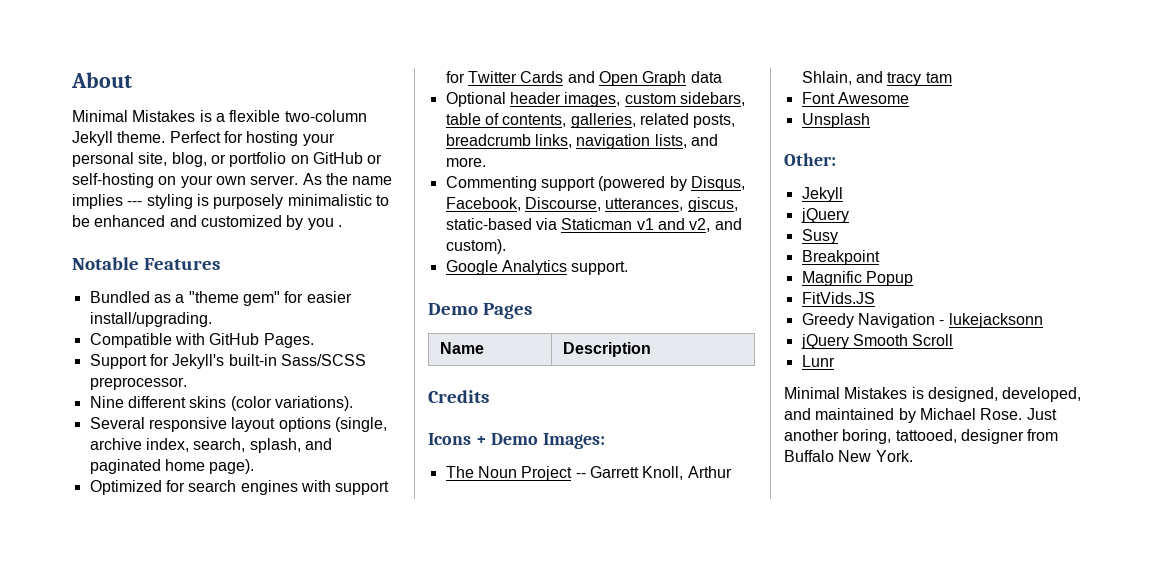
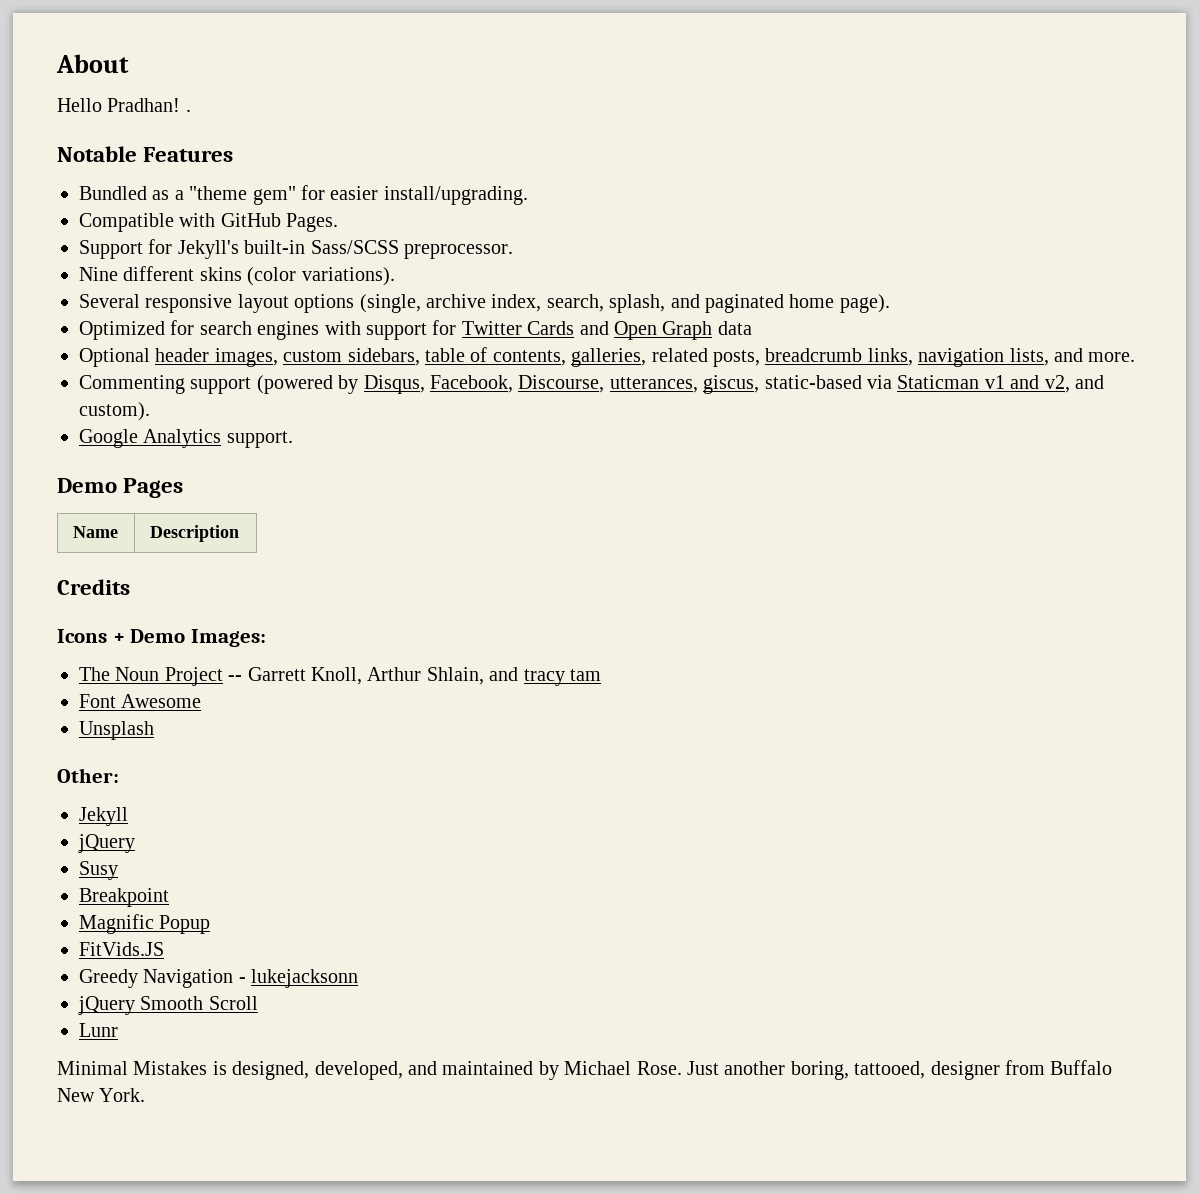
- Minimal Mistakes is a flexible two-column Jekyll theme. Perfect for hosting your personal site, blog, or portfolio on GitHub or self-hosting on your own server. As the name implies --- styling is purposely minimalistic to be enhanced and customized by you .
+ Hello Pradhan! .

